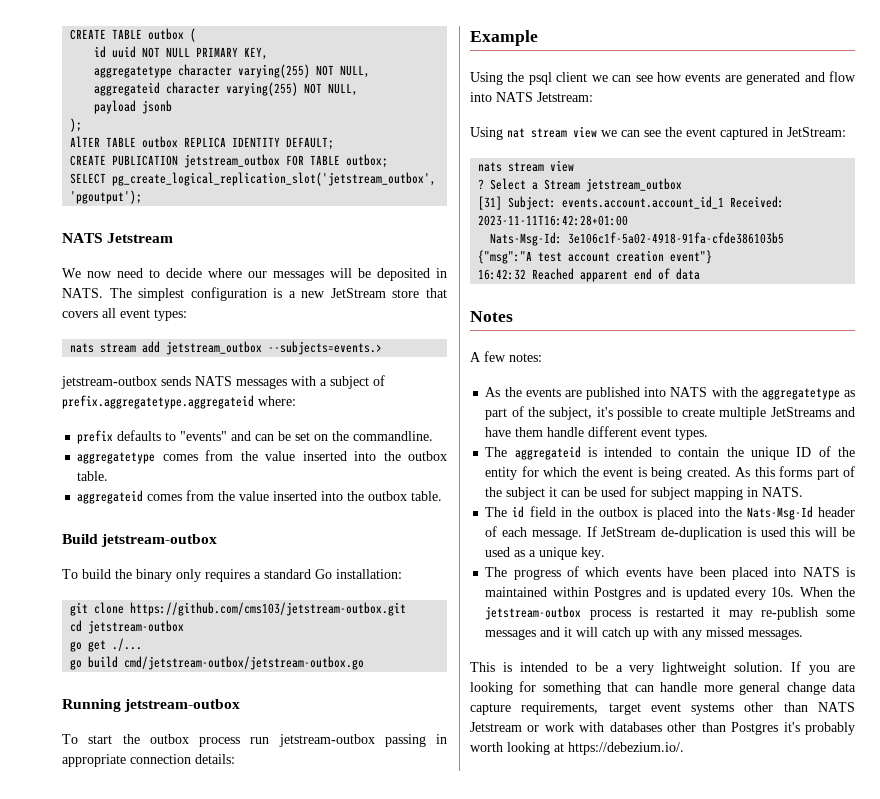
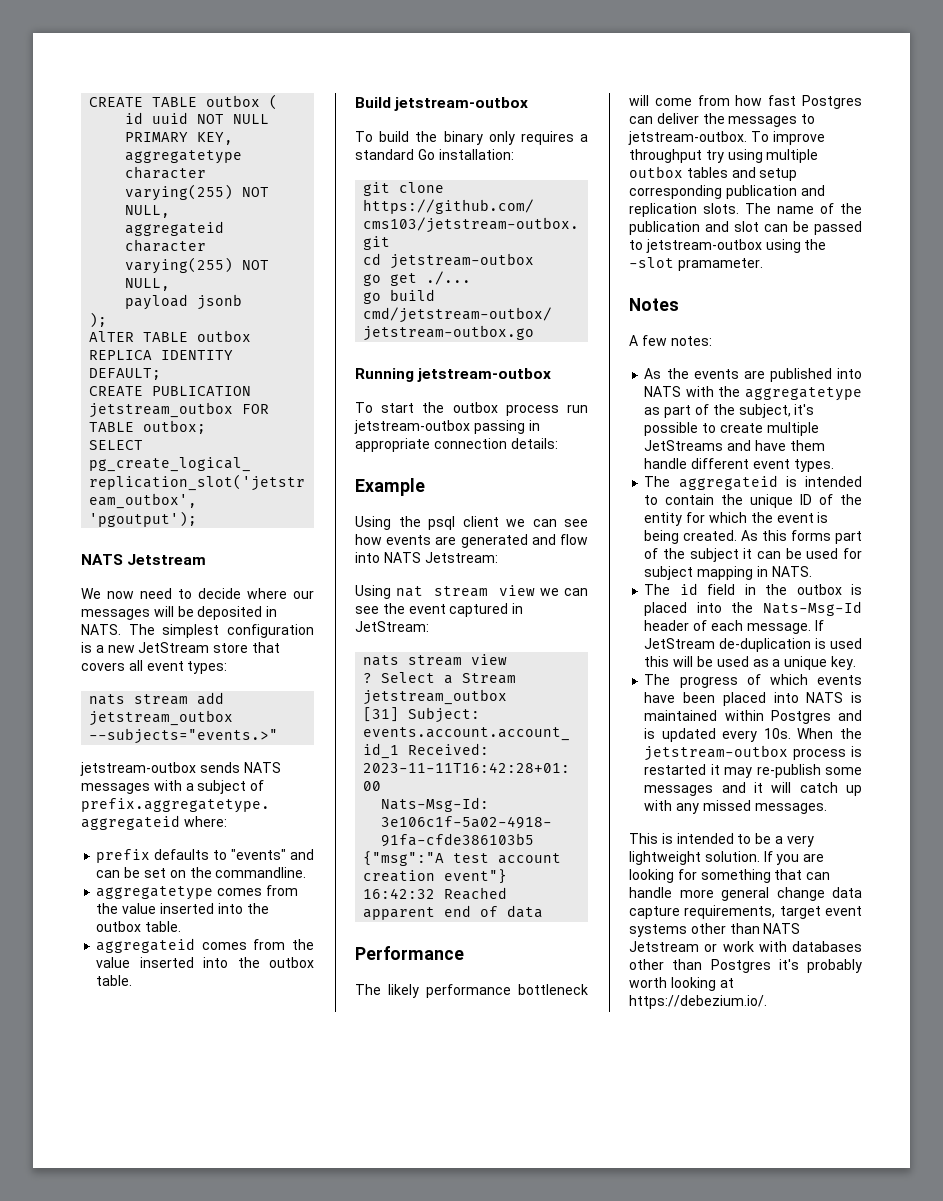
- nats stream add jetstream_outbox --subjects=events.>
+ nats stream add jetstream_outbox --subjects="events.>"
+ Performance
+ The likely performance bottleneck will come from how fast Postgres can deliver the messages to jetstream-outbox. To improve throughput try using multiple outbox tables and setup corresponding publication and replication slots. The name of the publication and slot can be passed to jetstream-outbox using the -slot pramameter.

